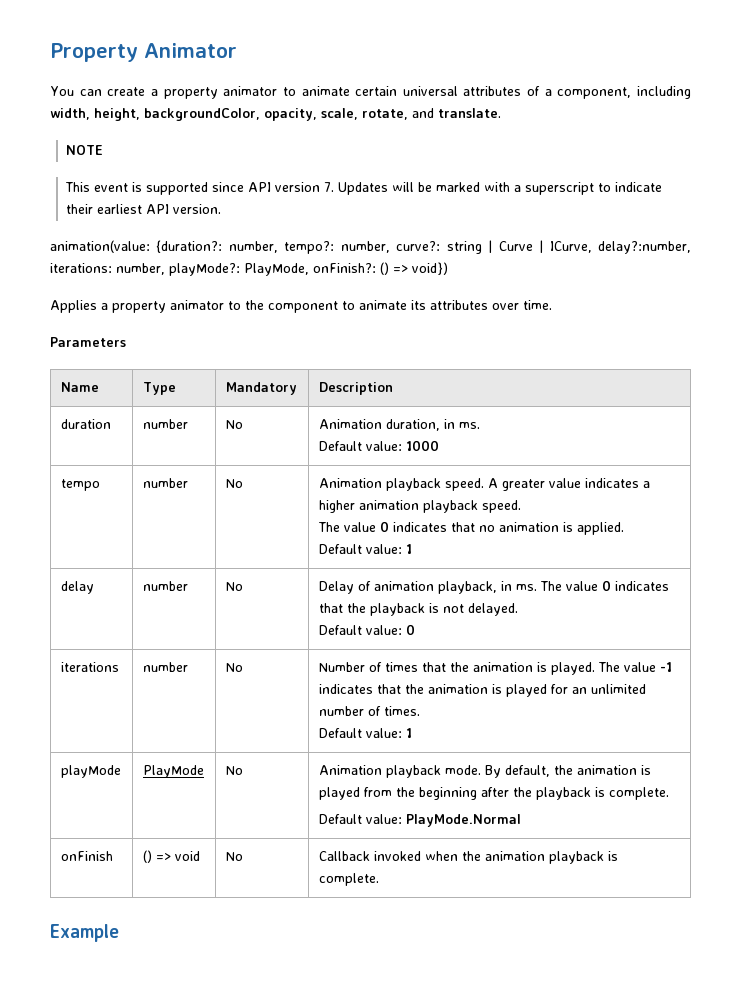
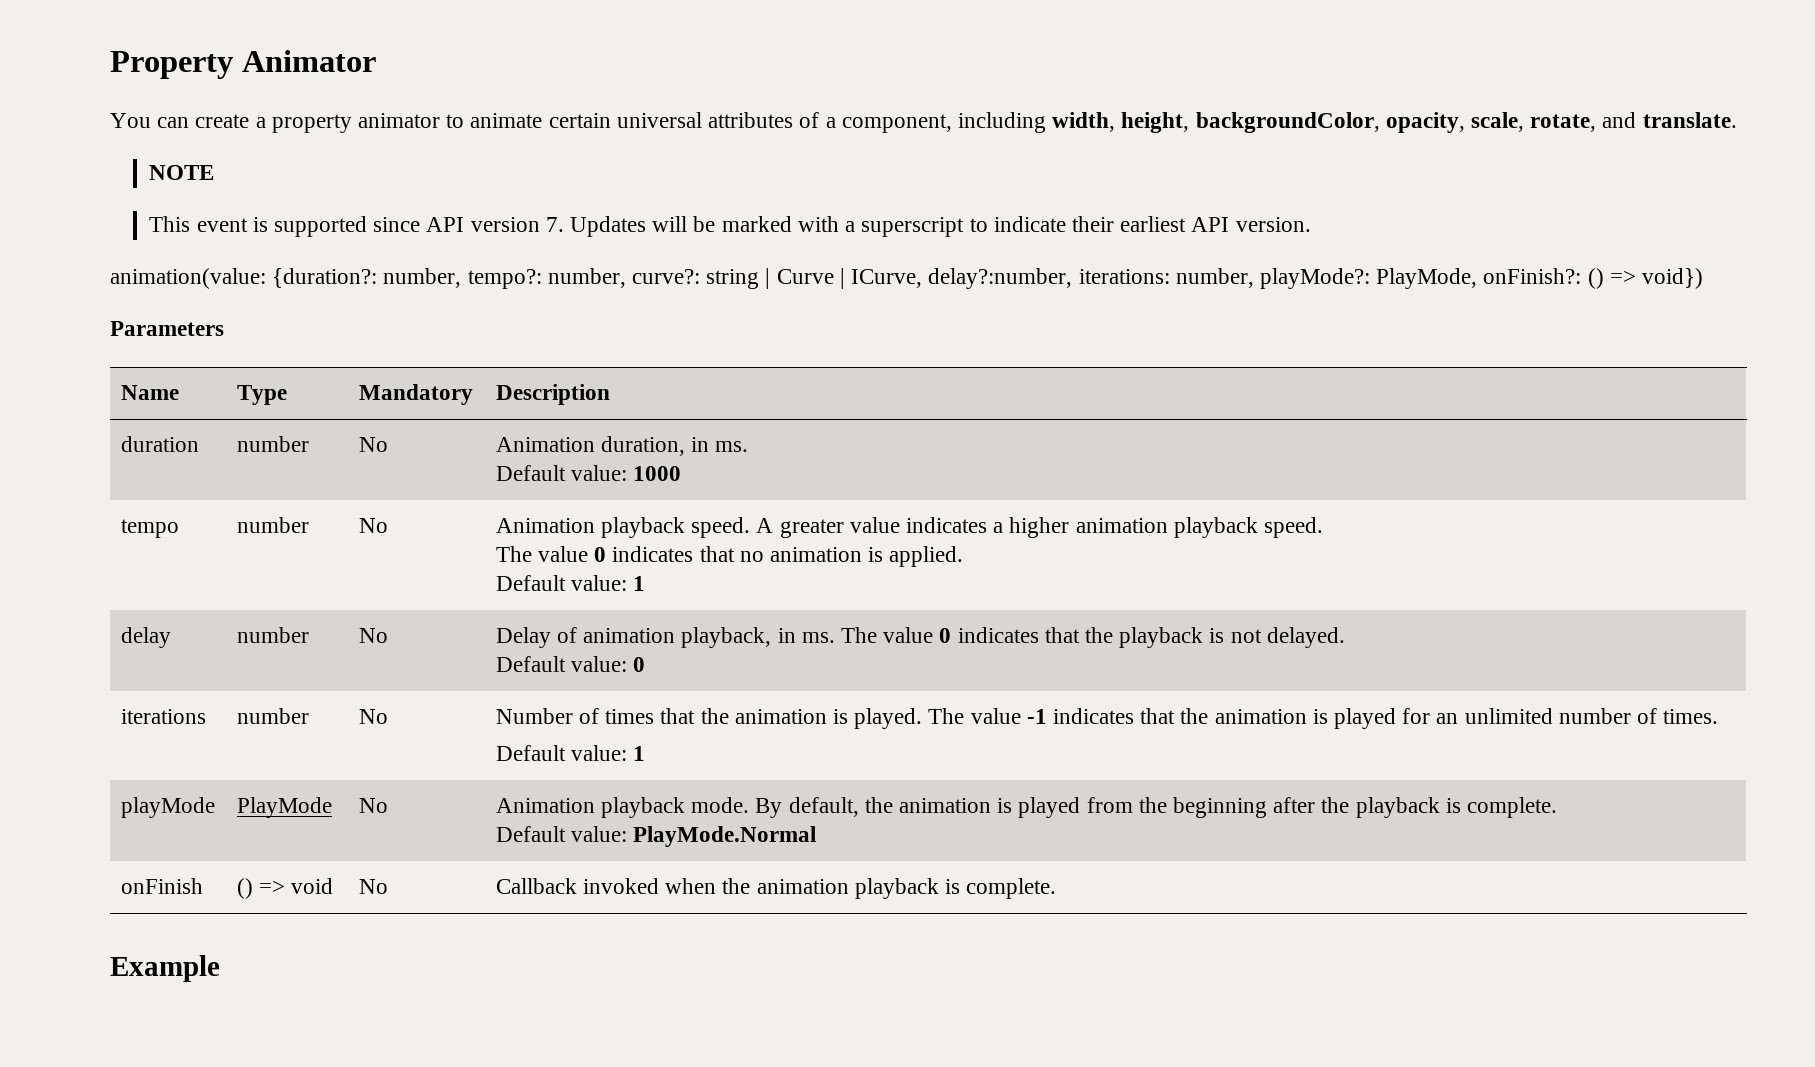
- Applies a property animator to the component to animate its attributes over time.

